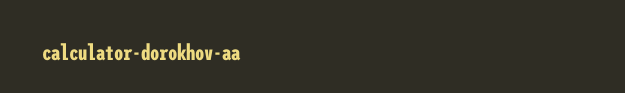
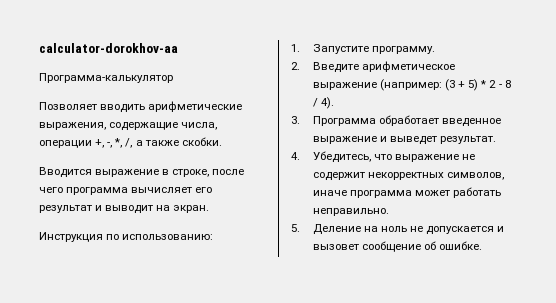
+ Программа-калькулятор
+ Позволяет вводить арифметические выражения, содержащие числа, операции +, -, *, /, а также скобки.
+ Вводится выражение в строке, после чего программа вычисляет его результат и выводит на экран.
+ Инструкция по использованию:
+ 1. Запустите программу.
+ 2. Введите арифметическое выражение (например: (3 + 5) * 2 - 8 / 4).
+ 3. Программа обработает введенное выражение и выведет результат.
+ 4. Убедитесь, что выражение не содержит некорректных символов, иначе программа может работать неправильно.
+ 5. Деление на ноль не допускается и вызовет сообщение об ошибке.

